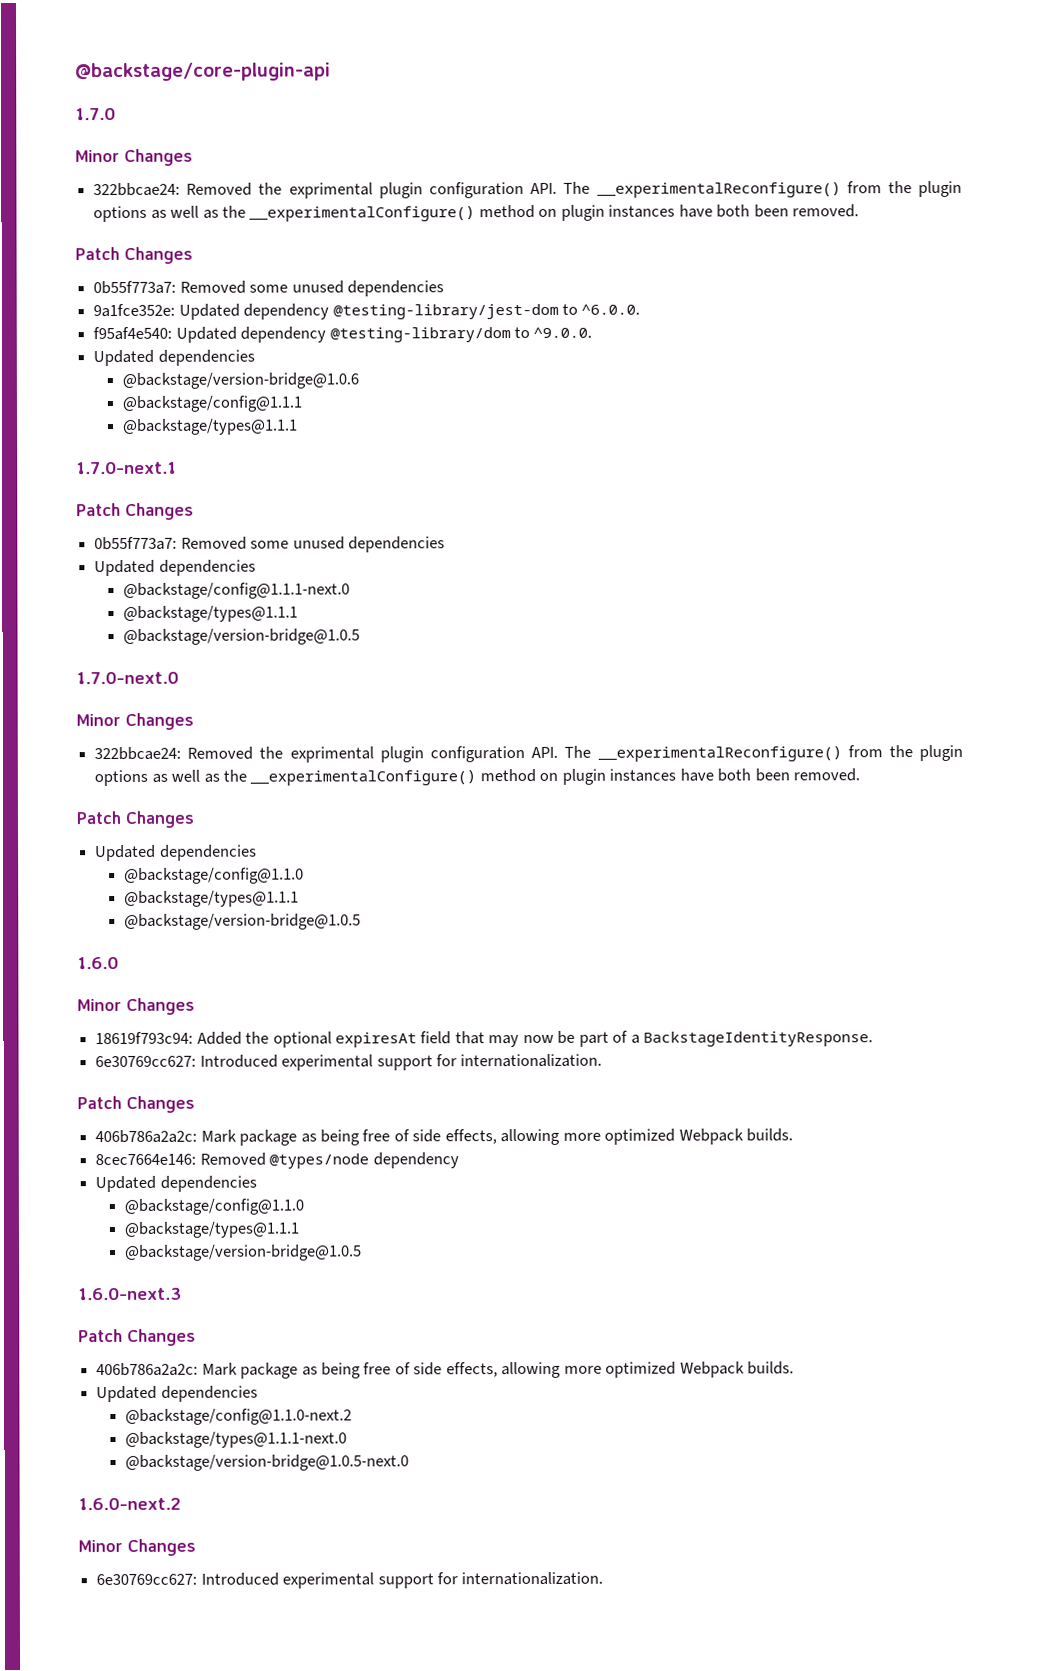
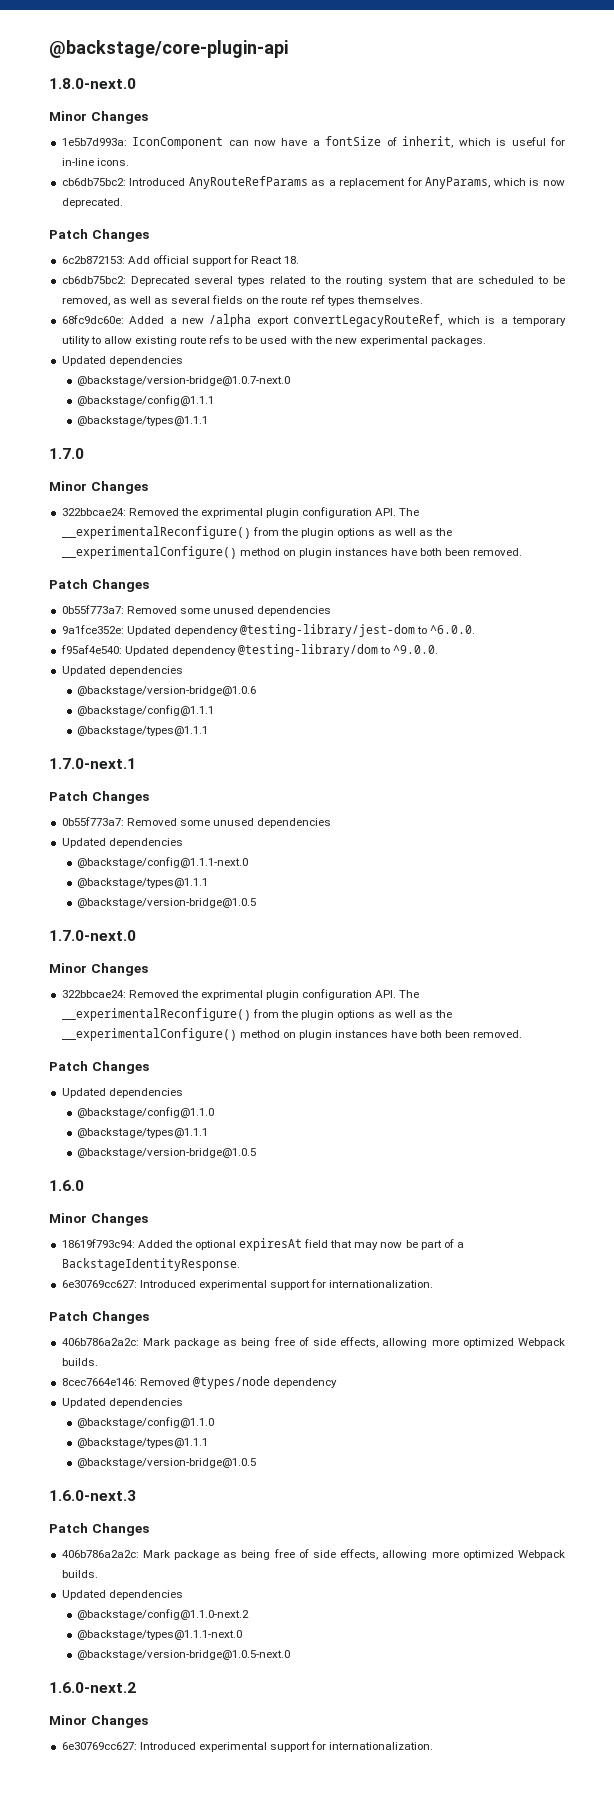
+ 1.8.0-next.0
+ Minor Changes
+ 1e5b7d993a: IconComponent can now have a fontSize of inherit, which is useful for in-line icons.
+ cb6db75bc2: Introduced AnyRouteRefParams as a replacement for AnyParams, which is now deprecated.
+ Patch Changes
+ 6c2b872153: Add official support for React 18.
+ cb6db75bc2: Deprecated several types related to the routing system that are scheduled to be removed, as well as several fields on the route ref types themselves.
+ 68fc9dc60e: Added a new /alpha export convertLegacyRouteRef, which is a temporary utility to allow existing route refs to be used with the new experimental packages.
+ Updated dependencies
+ @backstage/version-bridge@1.0.7-next.0
+ @backstage/config@1.1.1
+ @backstage/types@1.1.1

